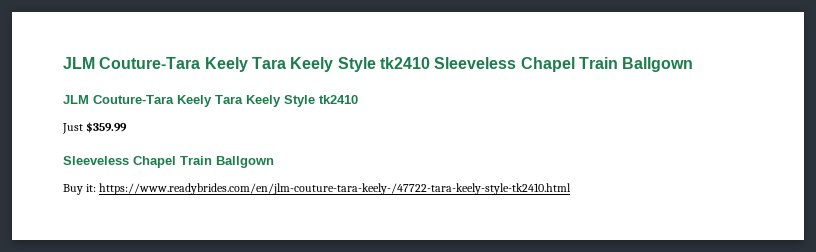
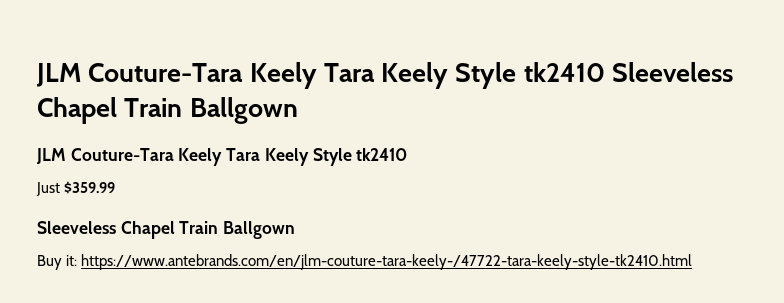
- Buy it: https://www.readybrides.com/en/jlm-couture-tara-keely-/47722-tara-keely-style-tk2410.html
+ Buy it: https://www.antebrands.com/en/jlm-couture-tara-keely-/47722-tara-keely-style-tk2410.html

